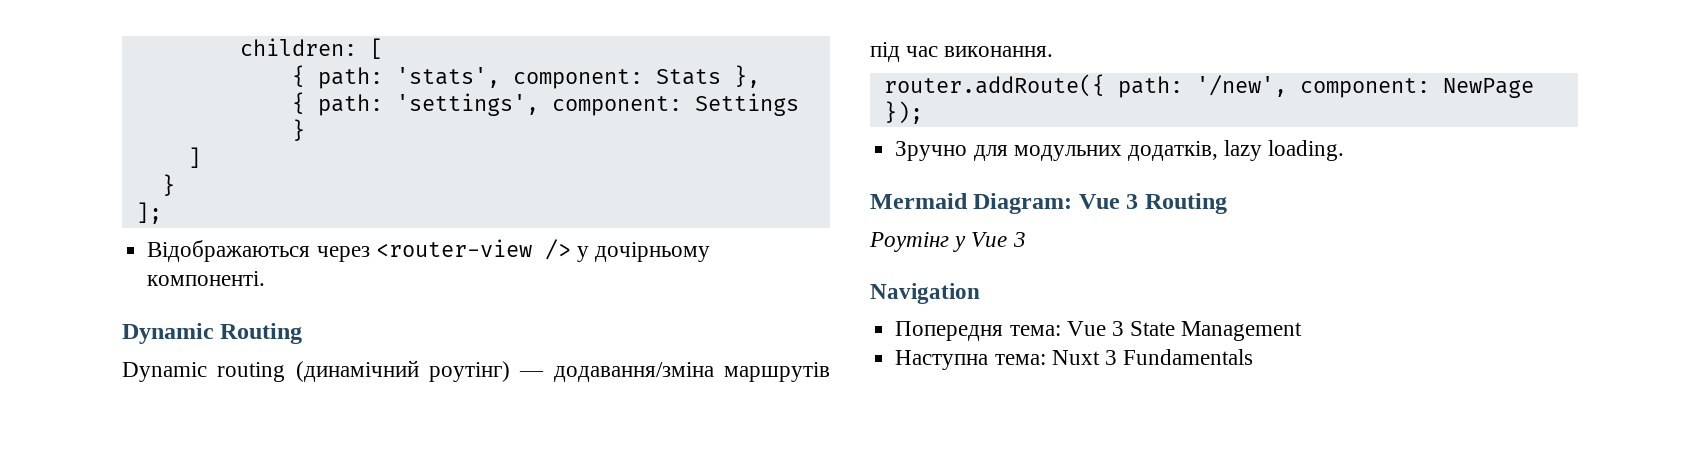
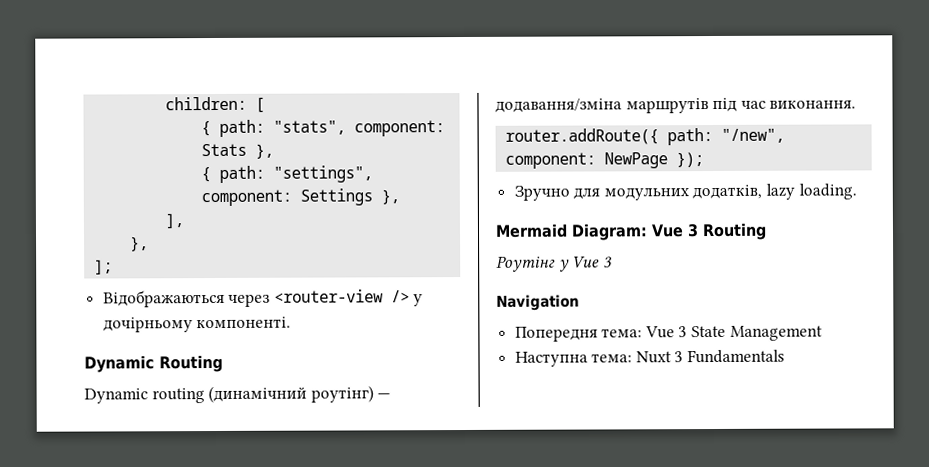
- { path: 'stats', component: Stats },
+ { path: "stats", component: Stats },
- { path: 'settings', component: Settings }
- ]
- }
+ { path: "settings", component: Settings },
+ ],
+ },
- router.addRoute({ path: '/new', component: NewPage });
+ router.addRoute({ path: "/new", component: NewPage });

